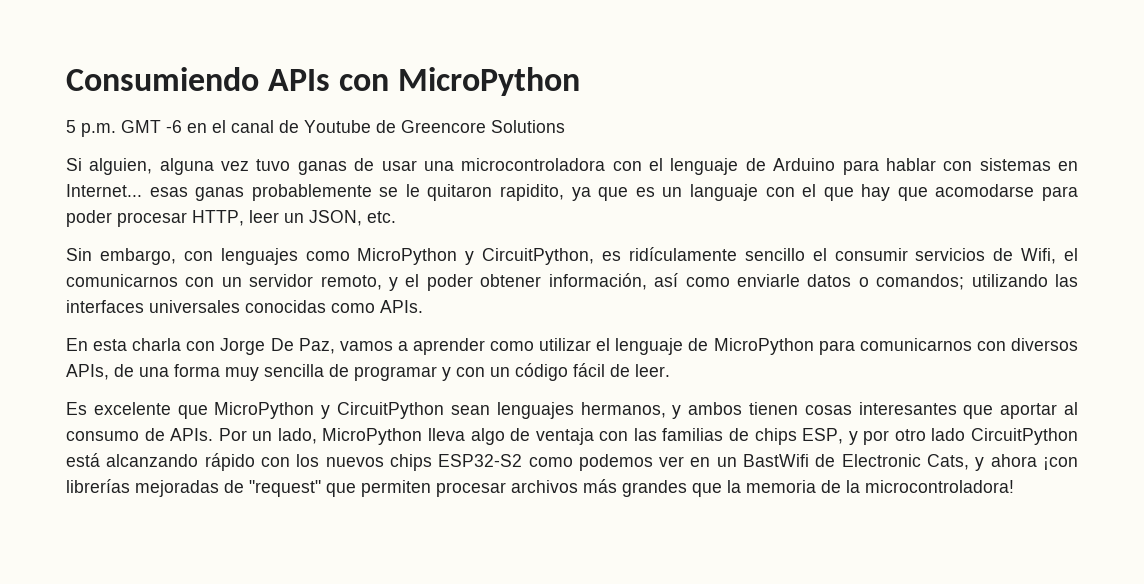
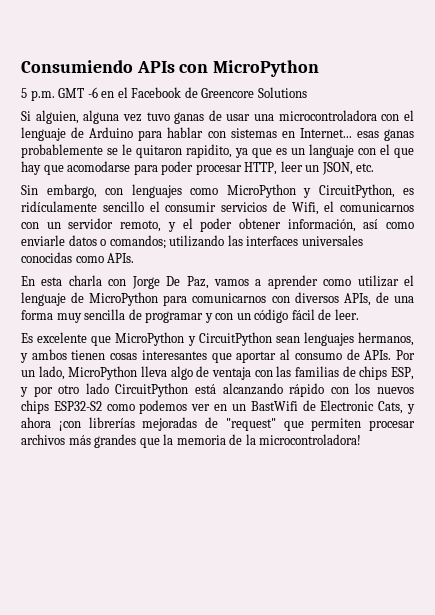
- 5 p.m. GMT -6 en el canal de Youtube de Greencore Solutions
+ 5 p.m. GMT -6 en el Facebook de Greencore Solutions

